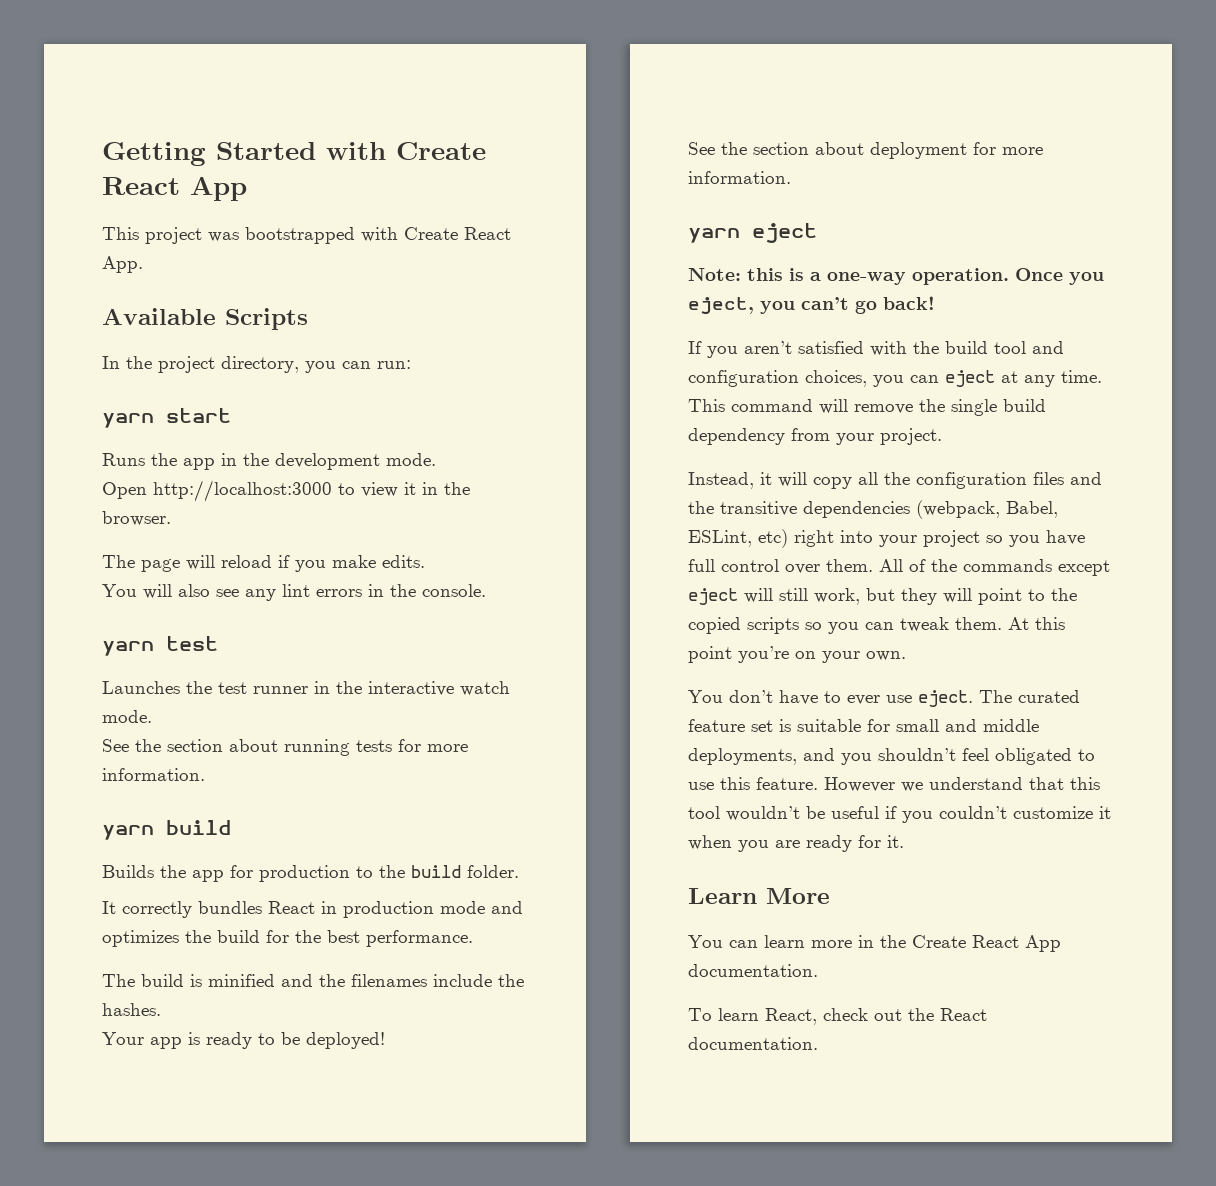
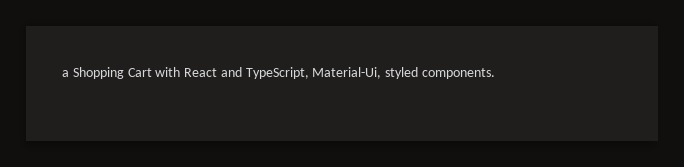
- Getting Started with Create React App
- This project was bootstrapped with Create React App.
- Available Scripts
- In the project directory, you can run:
- yarn start
- Runs the app in the development mode.
- Open http://localhost:3000 to view it in the browser.
- The page will reload if you make edits.
- You will also see any lint errors in the console.
- yarn test
- Launches the test runner in the interactive watch mode.
- See the section about running tests for more information.
- yarn build
- Builds the app for production to the build folder.
- It correctly bundles React in production mode and optimizes the build for the best performance.
- The build is minified and the filenames include the hashes.
- Your app is ready to be deployed!
- See the section about deployment for more information.
- yarn eject
- Note: this is a one-way operation. Once you eject, you can’t go back!
- If you aren’t satisfied with the build tool and configuration choices, you can eject at any time. This command will remove the single build dependency from your project.
- Instead, it will copy all the configuration files and the transitive dependencies (webpack, Babel, ESLint, etc) right into your project so you have full control over them. All of the commands except eject will still work, but they will point to the copied scripts so you can tweak them. At this point you’re on your own.
- You don’t have to ever use eject. The curated feature set is suitable for small and middle deployments, and you shouldn’t feel obligated to use this feature. However we understand that this tool wouldn’t be useful if you couldn’t customize it when you are ready for it.
- Learn More
- You can learn more in the Create React App documentation.
- To learn React, check out the React documentation.
+ a Shopping Cart with React and TypeScript, Material-Ui, styled components.

